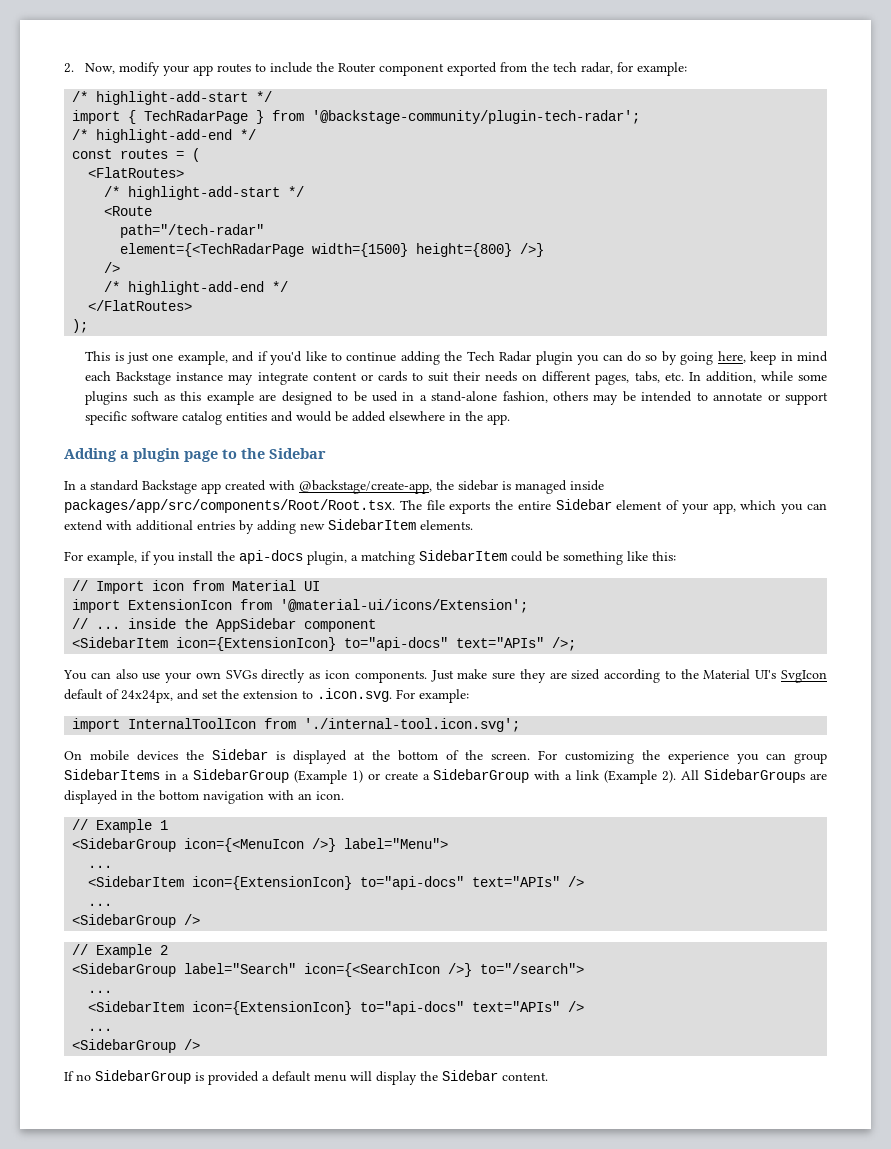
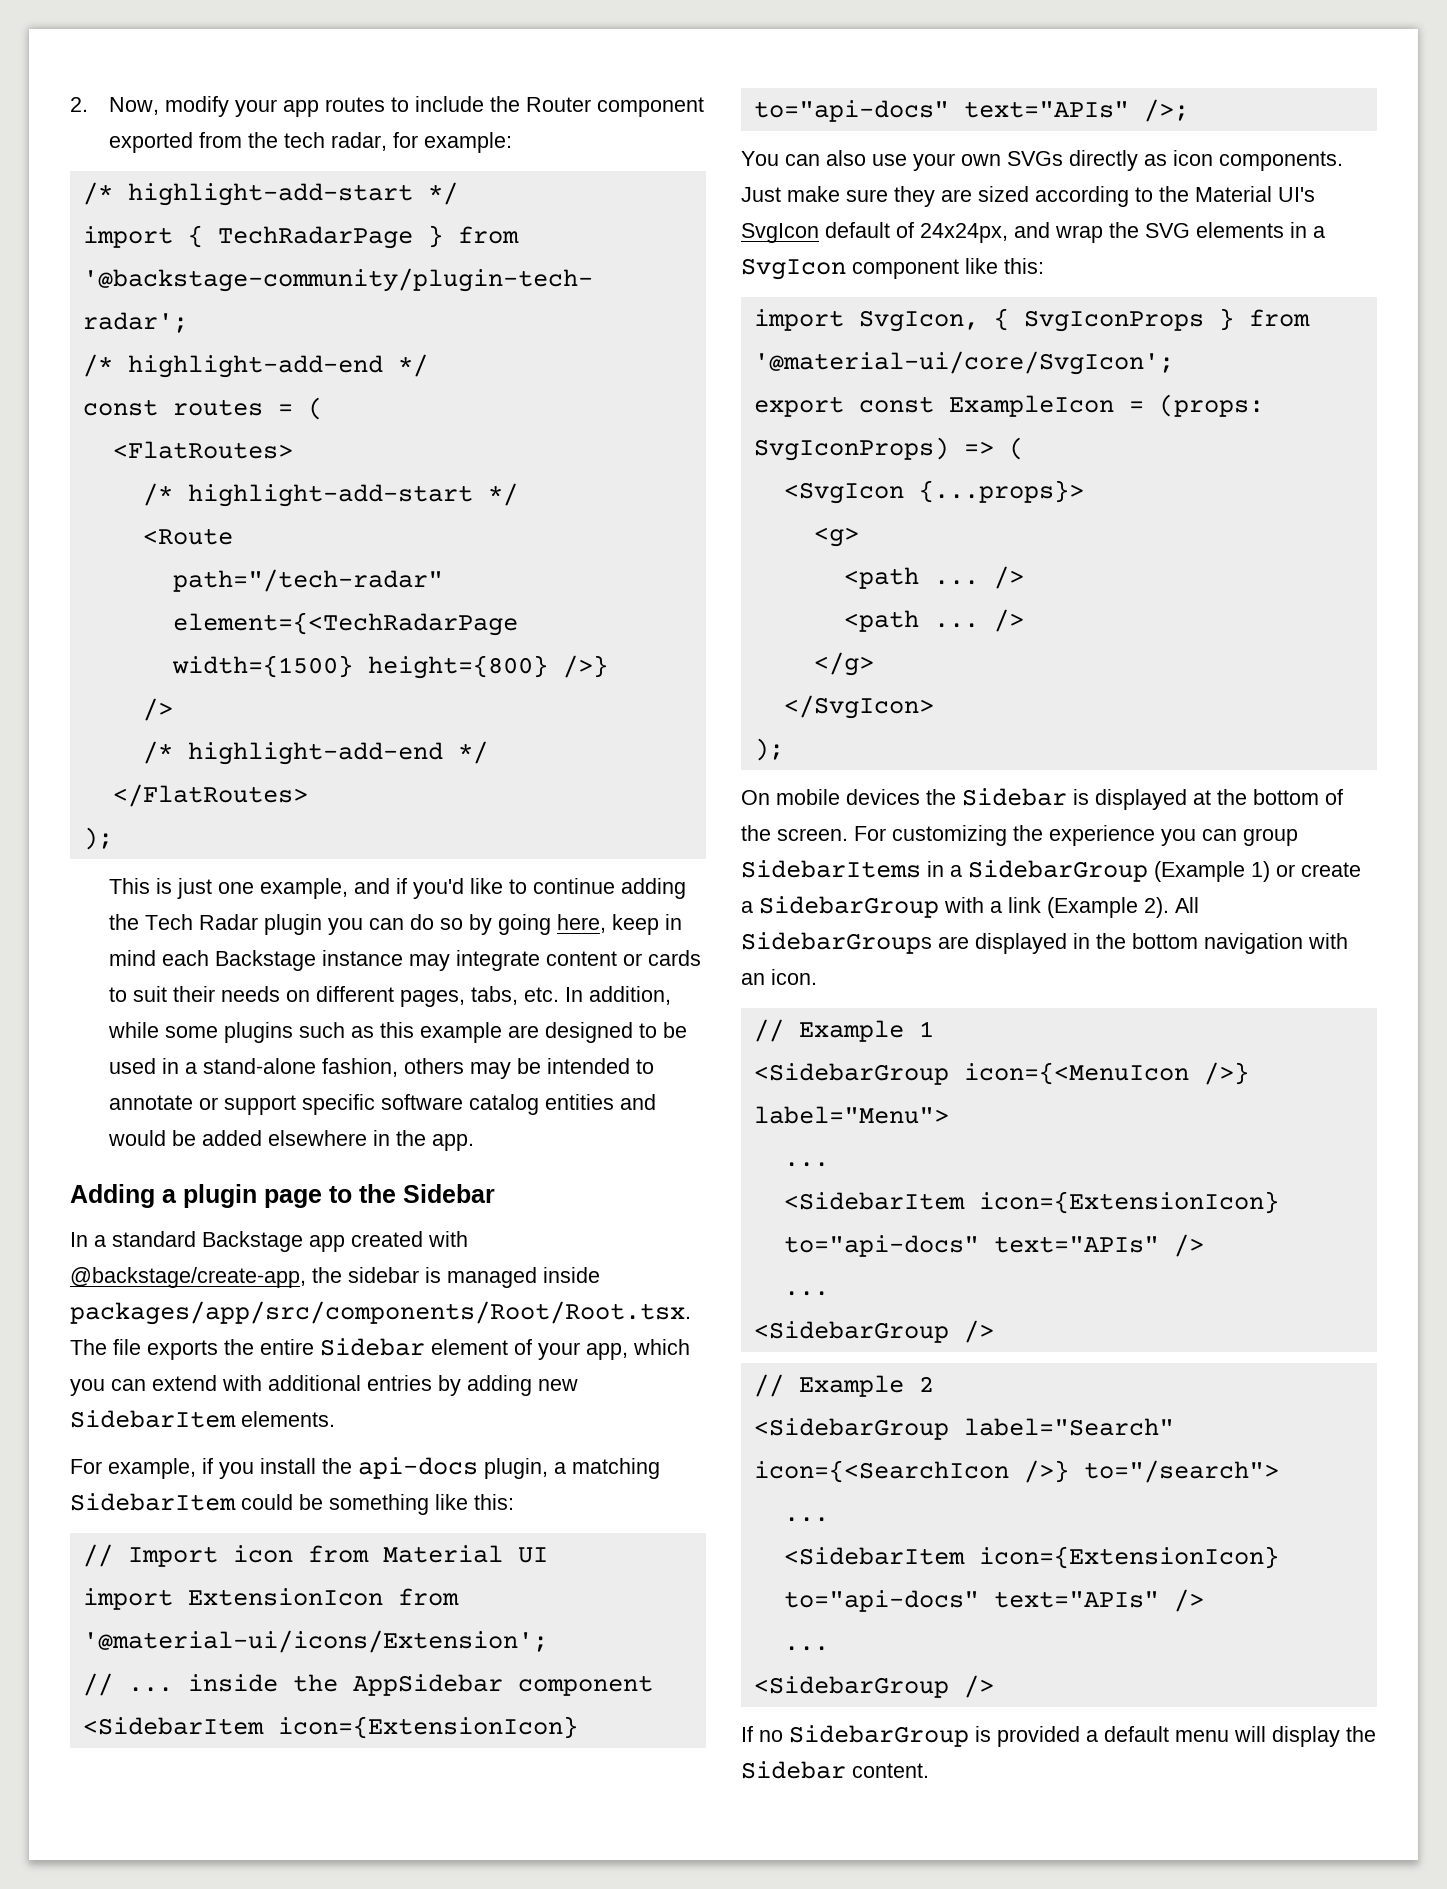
- Just make sure they are sized according to the Material UI's SvgIcon default of 24x24px, and set the extension to .icon.svg. For example:
- import InternalToolIcon from './internal-tool.icon.svg';
+ Just make sure they are sized according to the Material UI's SvgIcon default of 24x24px, and wrap the SVG elements in a SvgIcon component like this:
+ import SvgIcon, { SvgIconProps } from '@material-ui/core/SvgIcon';
+ export const ExampleIcon = (props: SvgIconProps) => (
+ <SvgIcon {...props}>
+ <g>
+ <path ... />
+ <path ... />
+ </g>
+ </SvgIcon>
+ );

